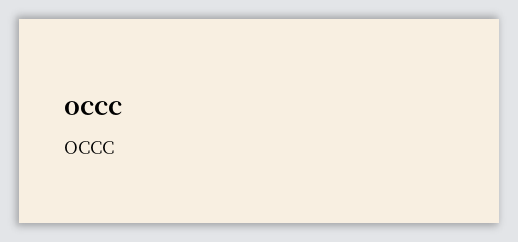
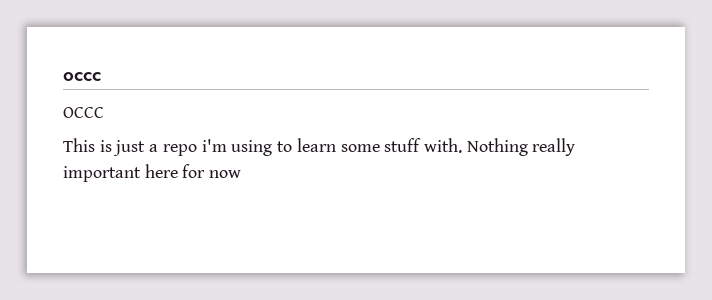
+ This is just a repo i'm using to learn some stuff with. Nothing really important here for now

